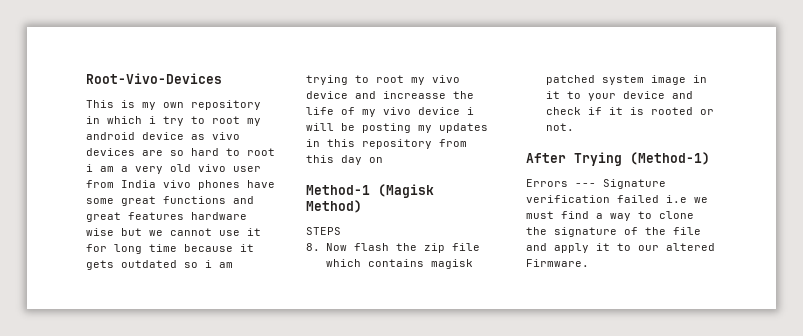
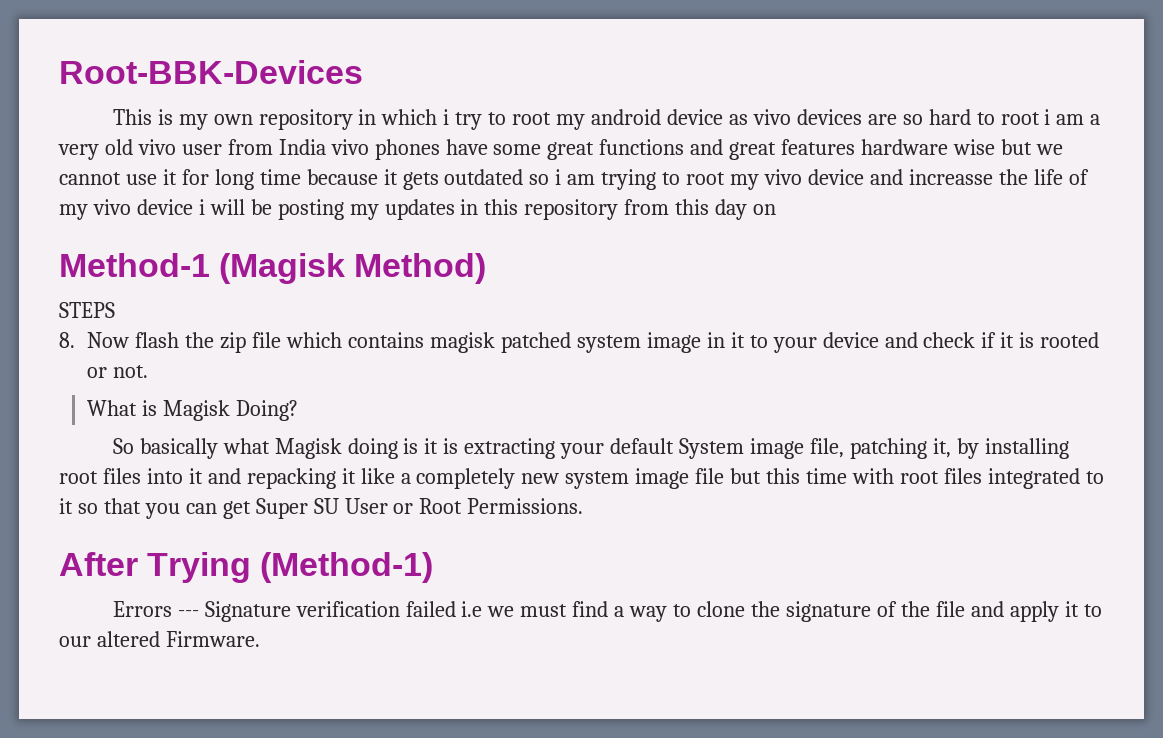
- Root-Vivo-Devices
+ Root-BBK-Devices
+ What is Magisk Doing?
+ So basically what Magisk doing is it is extracting your default System image file, patching it, by installing root files into it and repacking it like a completely new system image file but this time with root files integrated to it so that you can get Super SU User or Root Permissions.

